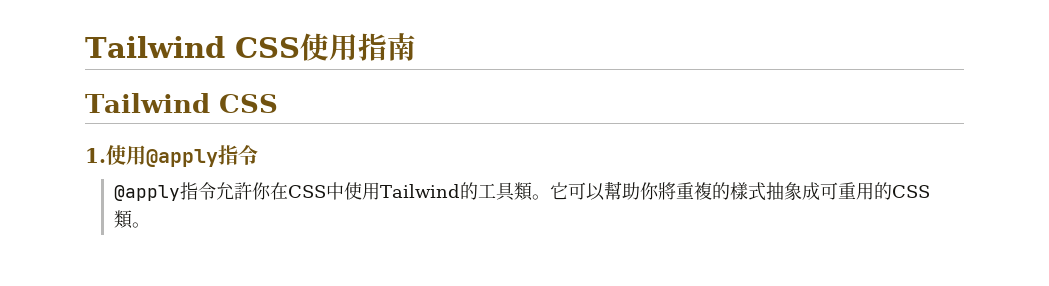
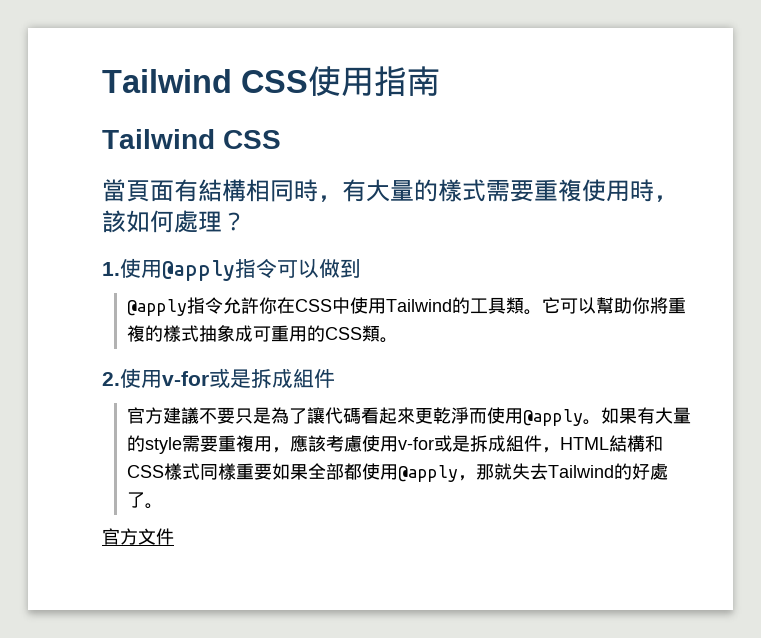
+ 當頁面有結構相同時，有大量的樣式需要重複使用時，該如何處理？
- 1.使用@apply指令
+ 1.使用@apply指令可以做到
+ 2.使用v-for或是拆成組件
+ 官方建議不要只是為了讓代碼看起來更乾淨而使用@apply。如果有大量的style需要重複用，應該考慮使用v-for或是拆成組件，HTML結構和CSS樣式同樣重要如果全部都使用@apply，那就失去Tailwind的好處了。
+ 官方文件

